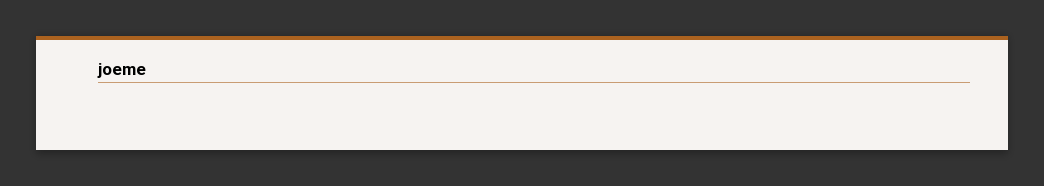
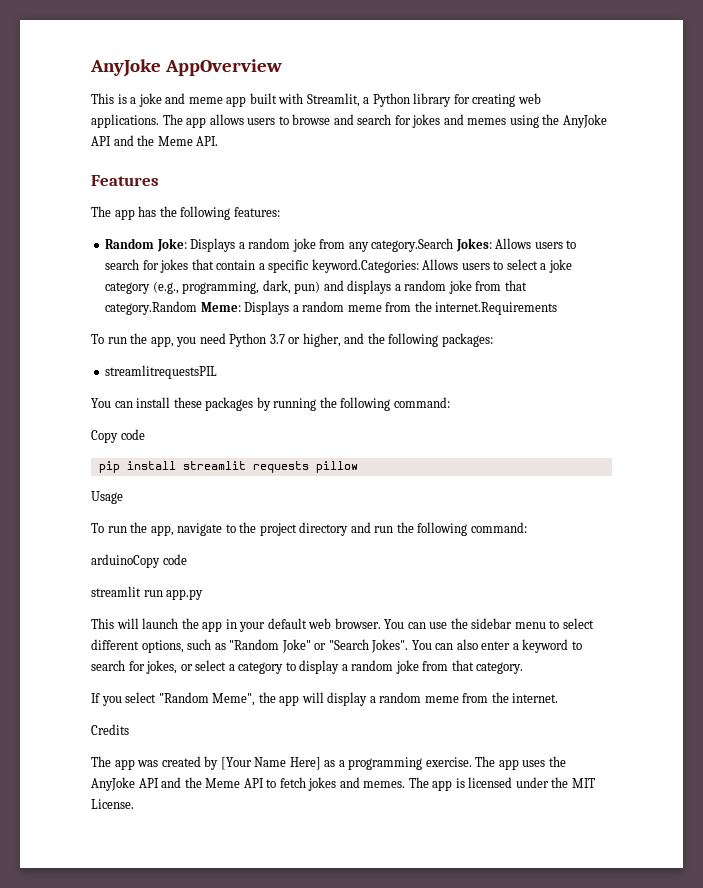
- joeme
+ AnyJoke AppOverview
+ This is a joke and meme app built with Streamlit, a Python library for creating web applications. The app allows users to browse and search for jokes and memes using the AnyJoke API and the Meme API.
+ Features
+ The app has the following features:
+ Random Joke: Displays a random joke from any category.Search Jokes: Allows users to search for jokes that contain a specific keyword.Categories: Allows users to select a joke category (e.g., programming, dark, pun) and displays a random joke from that category.Random Meme: Displays a random meme from the internet.Requirements
+ To run the app, you need Python 3.7 or higher, and the following packages:
+ streamlitrequestsPIL
+ You can install these packages by running the following command:
+ Copy code
+ pip install streamlit requests pillow
+ Usage
+ To run the app, navigate to the project directory and run the following command:
+ arduinoCopy code
+ streamlit run app.py
+ This will launch the app in your default web browser. You can use the sidebar menu to select different options, such as "Random Joke" or "Search Jokes". You can also enter a keyword to search for jokes, or select a category to display a random joke from that category.
+ If you select "Random Meme", the app will display a random meme from the internet.
+ Credits
+ The app was created by [Your Name Here] as a programming exercise. The app uses the AnyJoke API and the Meme API to fetch jokes and memes. The app is licensed under the MIT License.

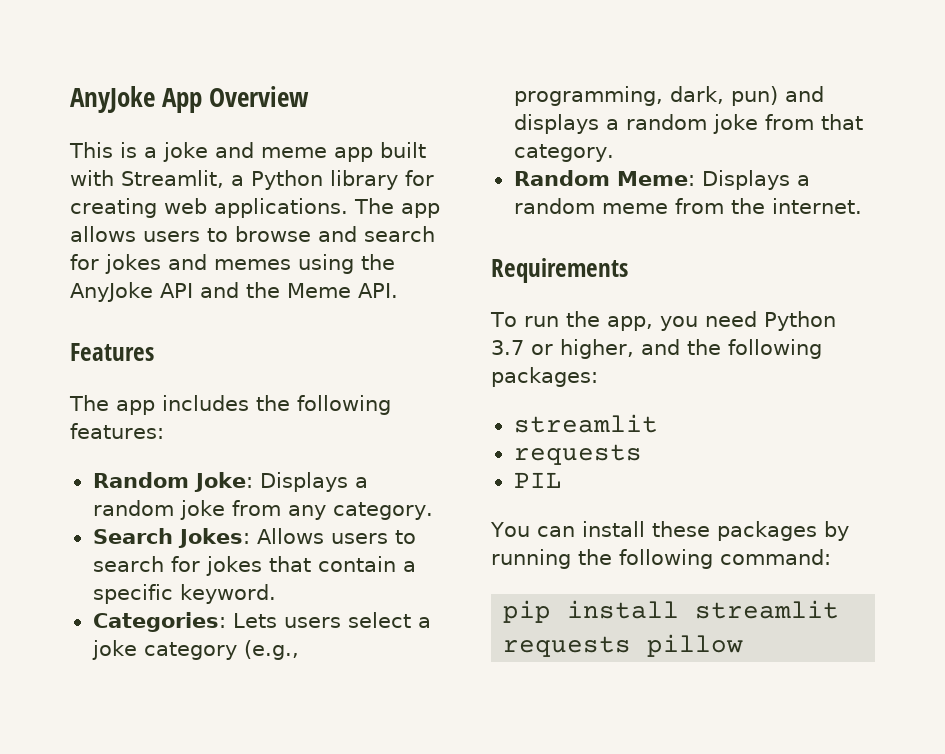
- AnyJoke AppOverview
+ AnyJoke App Overview
- The app has the following features:
+ The app includes the following features:
- Random Joke: Displays a random joke from any category.Search Jokes: Allows users to search for jokes that contain a specific keyword.Categories: Allows users to select a joke category (e.g., programming, dark, pun) and displays a random joke from that category.Random Meme: Displays a random meme from the internet.Requirements
+ Random Joke: Displays a random joke from any category.
+ Search Jokes: Allows users to search for jokes that contain a specific keyword.
+ Categories: Lets users select a joke category (e.g., programming, dark, pun) and displays a random joke from that category.
+ Random Meme: Displays a random meme from the internet.
+ Requirements
  To run the app, you need Python 3.7 or higher, and the following packages:
- streamlitrequestsPIL
+ streamlit
+ requests
+ PIL
- Copy code
- Usage
- To run the app, navigate to the project directory and run the following command:
- arduinoCopy code
- streamlit run app.py
- This will launch the app in your default web browser. You can use the sidebar menu to select different options, such as "Random Joke" or "Search Jokes". You can also enter a keyword to search for jokes, or select a category to display a random joke from that category.
- If you select "Random Meme", the app will display a random meme from the internet.
- Credits
- The app was created by [Your Name Here] as a programming exercise. The app uses the AnyJoke API and the Meme API to fetch jokes and memes. The app is licensed under the MIT License.

